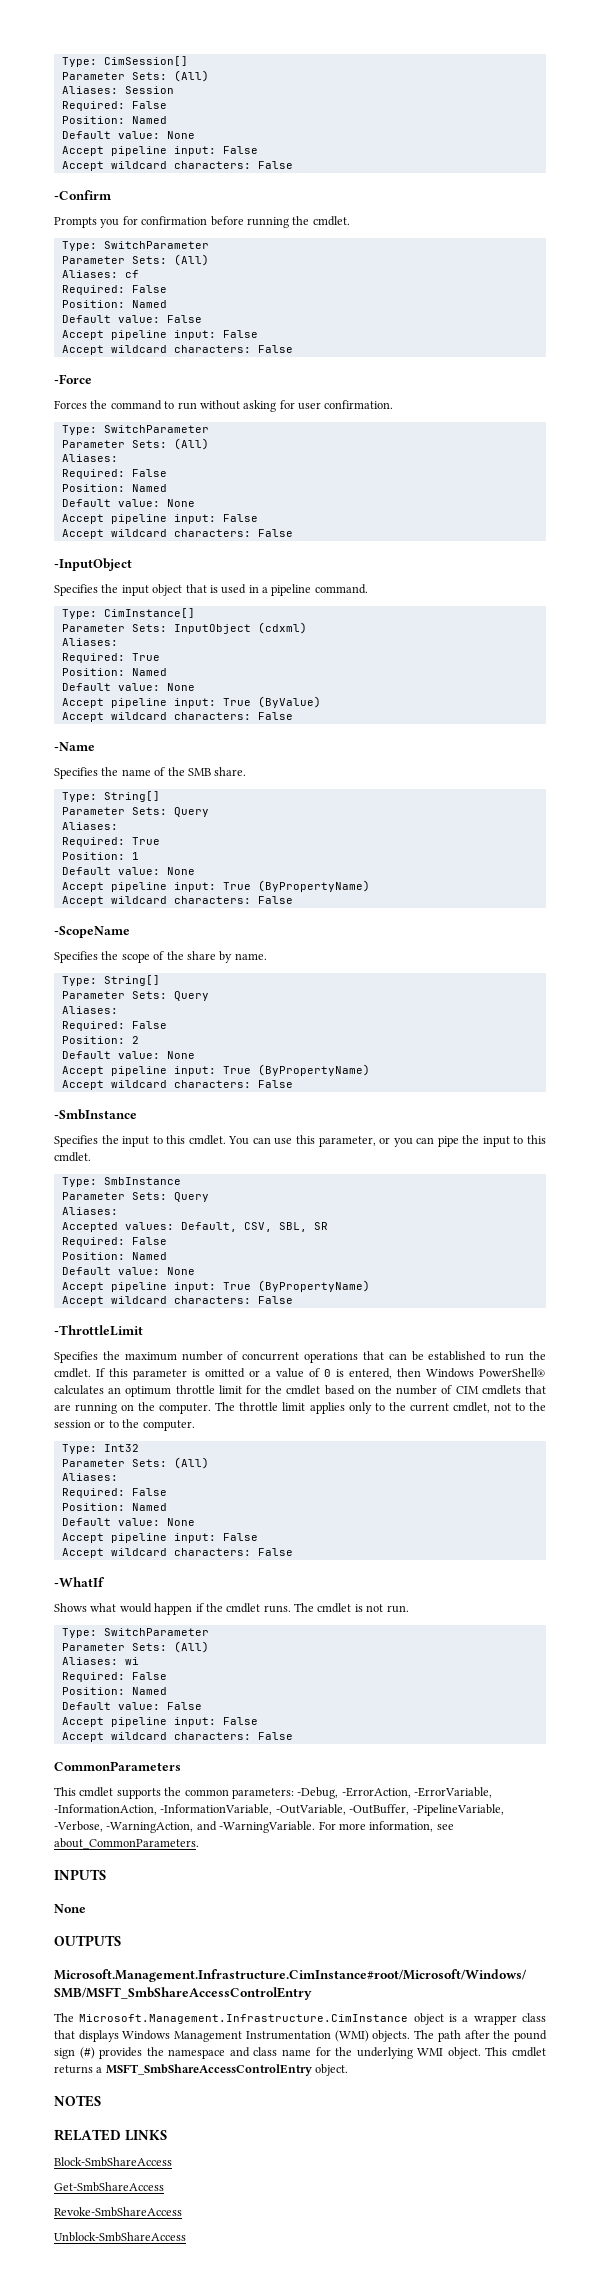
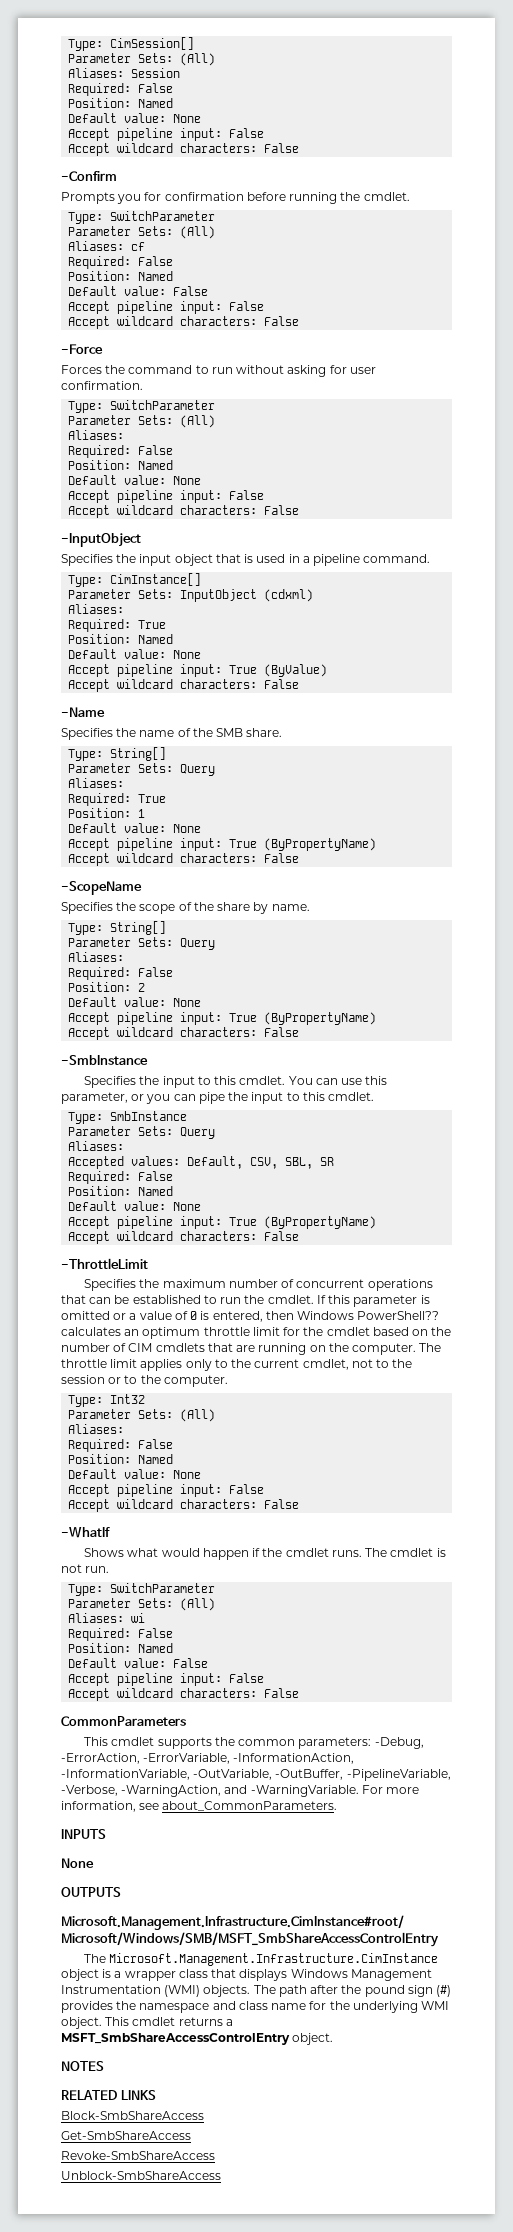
- If this parameter is omitted or a value of 0 is entered, then Windows PowerShell® calculates an optimum throttle limit for the cmdlet based on the number of CIM cmdlets that are running on the computer.
+ If this parameter is omitted or a value of 0 is entered, then Windows PowerShell?? calculates an optimum throttle limit for the cmdlet based on the number of CIM cmdlets that are running on the computer.

